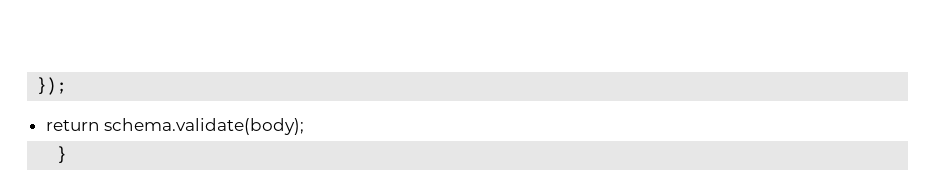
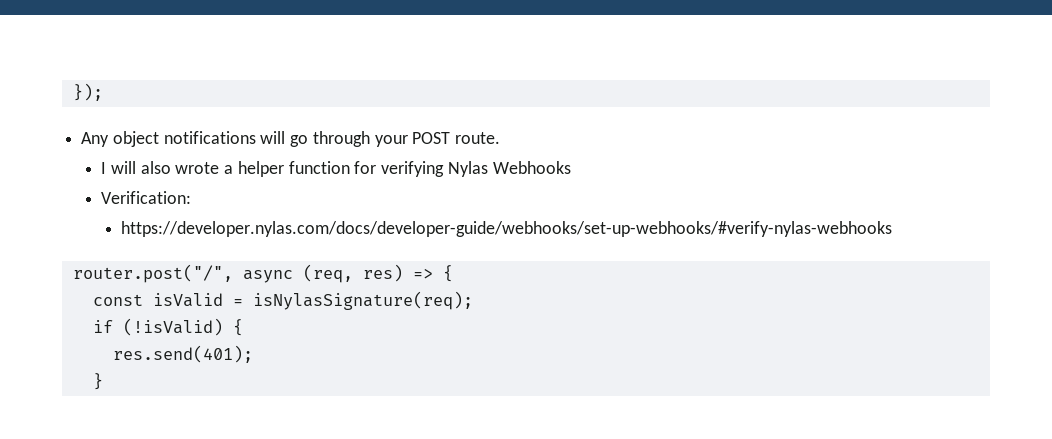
- return schema.validate(body);
+ Any object notifications will go through your POST route.
+ I will also wrote a helper function for verifying Nylas Webhooks
+ Verification:
+ https://developer.nylas.com/docs/developer-guide/webhooks/set-up-webhooks/#verify-nylas-webhooks
+ router.post("/", async (req, res) => {
+ const isValid = isNylasSignature(req);
+ if (!isValid) {
+ res.send(401);

